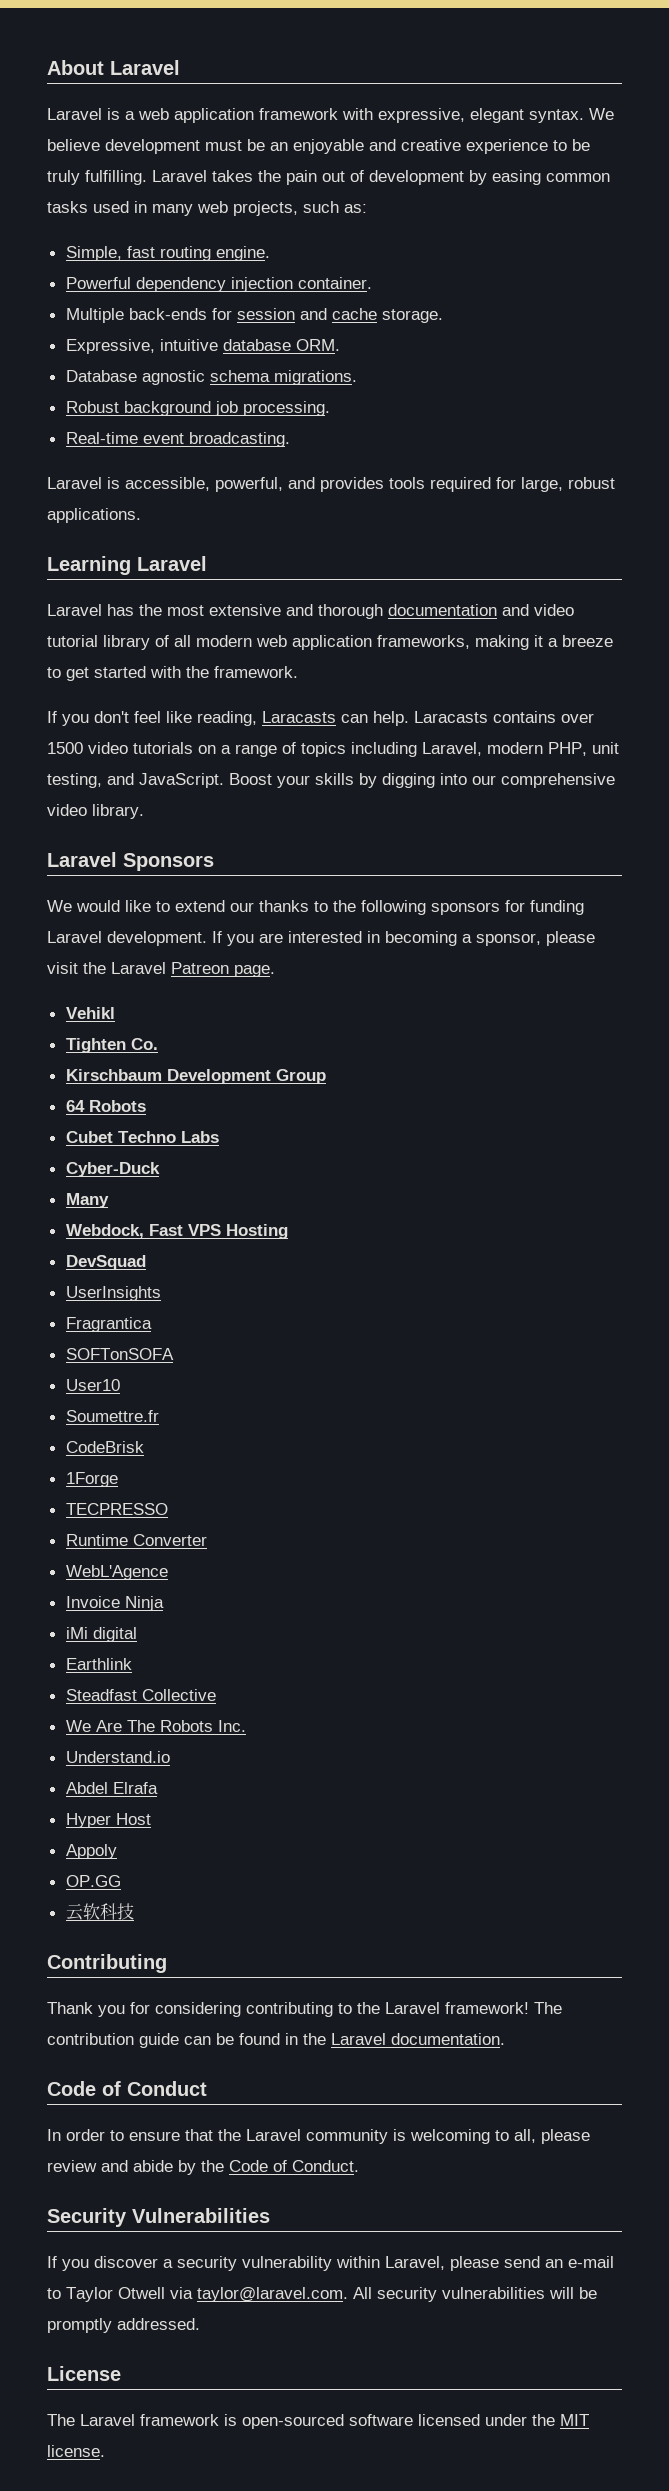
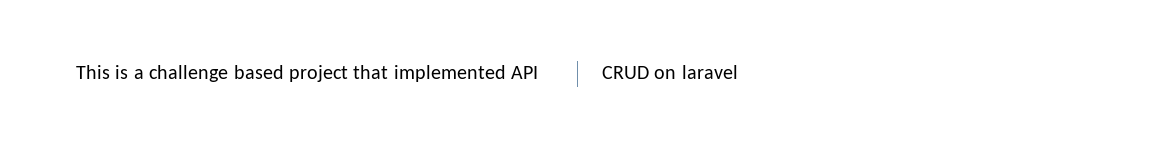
- About Laravel
- Laravel is a web application framework with expressive, elegant syntax. We believe development must be an enjoyable and creative experience to be truly fulfilling. Laravel takes the pain out of development by easing common tasks used in many web projects, such as:
- Simple, fast routing engine.
- Powerful dependency injection container.
- Multiple back-ends for session and cache storage.
- Expressive, intuitive database ORM.
- Database agnostic schema migrations.
- Robust background job processing.
- Real-time event broadcasting.
- Laravel is accessible, powerful, and provides tools required for large, robust applications.
- Learning Laravel
- Laravel has the most extensive and thorough documentation and video tutorial library of all modern web application frameworks, making it a breeze to get started with the framework.
- If you don't feel like reading, Laracasts can help. Laracasts contains over 1500 video tutorials on a range of topics including Laravel, modern PHP, unit testing, and JavaScript. Boost your skills by digging into our comprehensive video library.
- Laravel Sponsors
- We would like to extend our thanks to the following sponsors for funding Laravel development. If you are interested in becoming a sponsor, please visit the Laravel Patreon page.
- Vehikl
- Tighten Co.
- Kirschbaum Development Group
- 64 Robots
- Cubet Techno Labs
- Cyber-Duck
- Many
- Webdock, Fast VPS Hosting
- DevSquad
- UserInsights
- Fragrantica
- SOFTonSOFA
- User10
- Soumettre.fr
- CodeBrisk
- 1Forge
- TECPRESSO
- Runtime Converter
- WebL'Agence
- Invoice Ninja
- iMi digital
- Earthlink
- Steadfast Collective
- We Are The Robots Inc.
- Understand.io
- Abdel Elrafa
- Hyper Host
- Appoly
- OP.GG
- 云软科技
- Contributing
- Thank you for considering contributing to the Laravel framework! The contribution guide can be found in the Laravel documentation.
- Code of Conduct
- In order to ensure that the Laravel community is welcoming to all, please review and abide by the Code of Conduct.
- Security Vulnerabilities
- If you discover a security vulnerability within Laravel, please send an e-mail to Taylor Otwell via taylor@laravel.com. All security vulnerabilities will be promptly addressed.
- License
- The Laravel framework is open-sourced software licensed under the MIT license.
+ This is a challenge based project that implemented API CRUD on laravel

